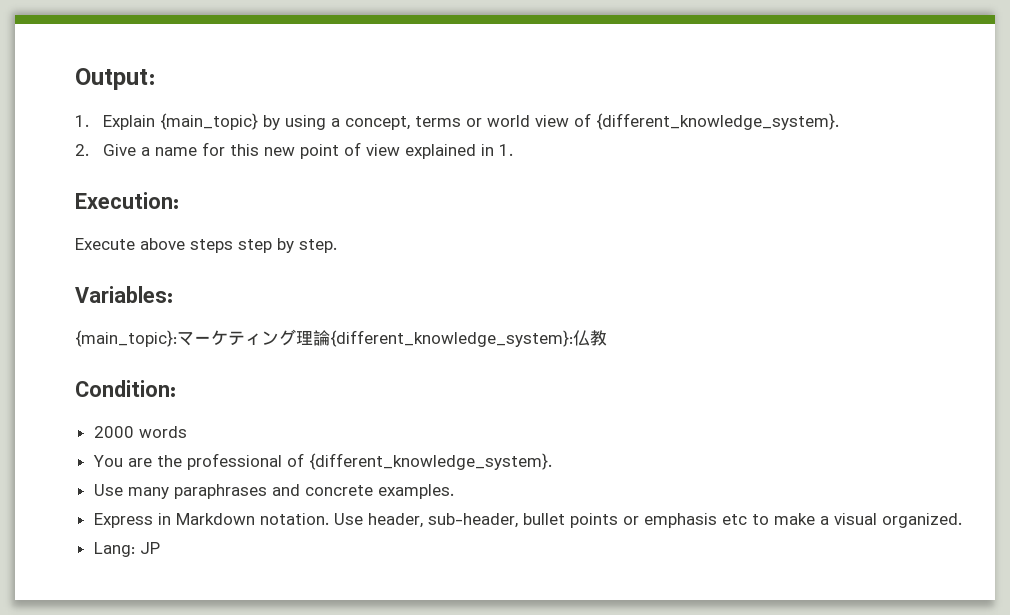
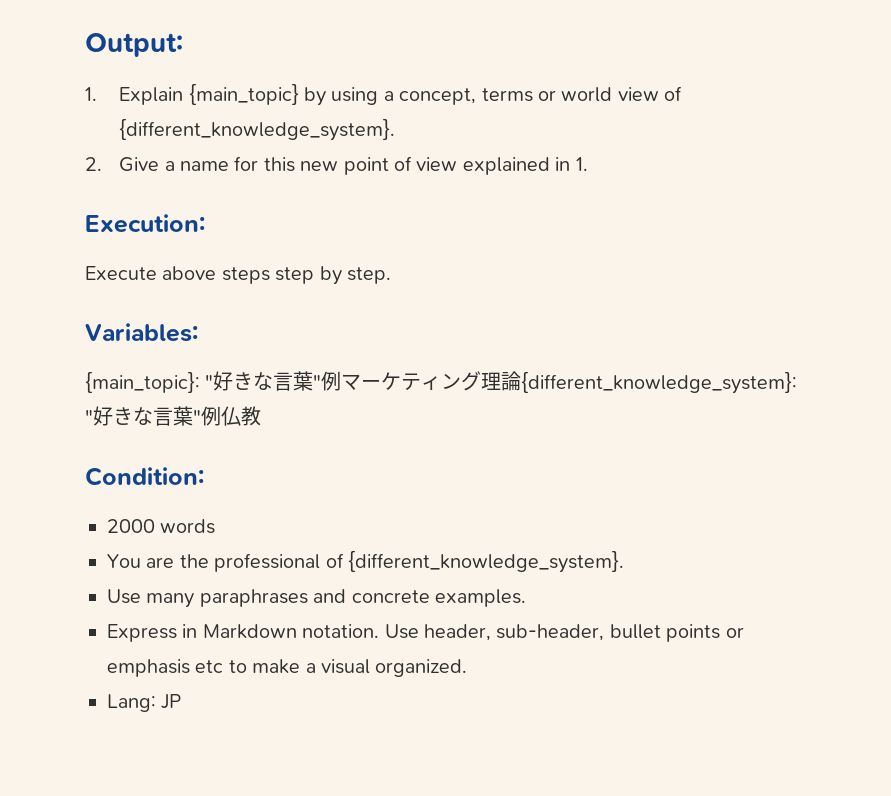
- {main_topic}:マーケティング理論{different_knowledge_system}:仏教
+ {main_topic}: "好きな言葉"例マーケティング理論{different_knowledge_system}: "好きな言葉"例仏教

